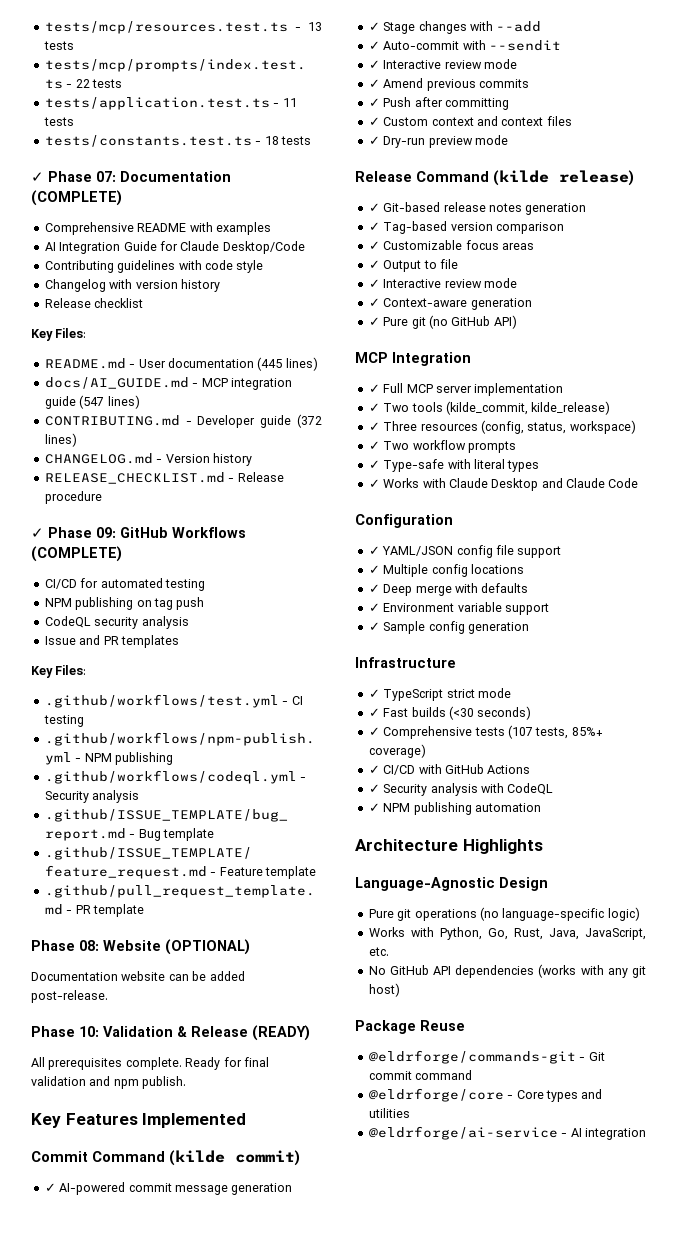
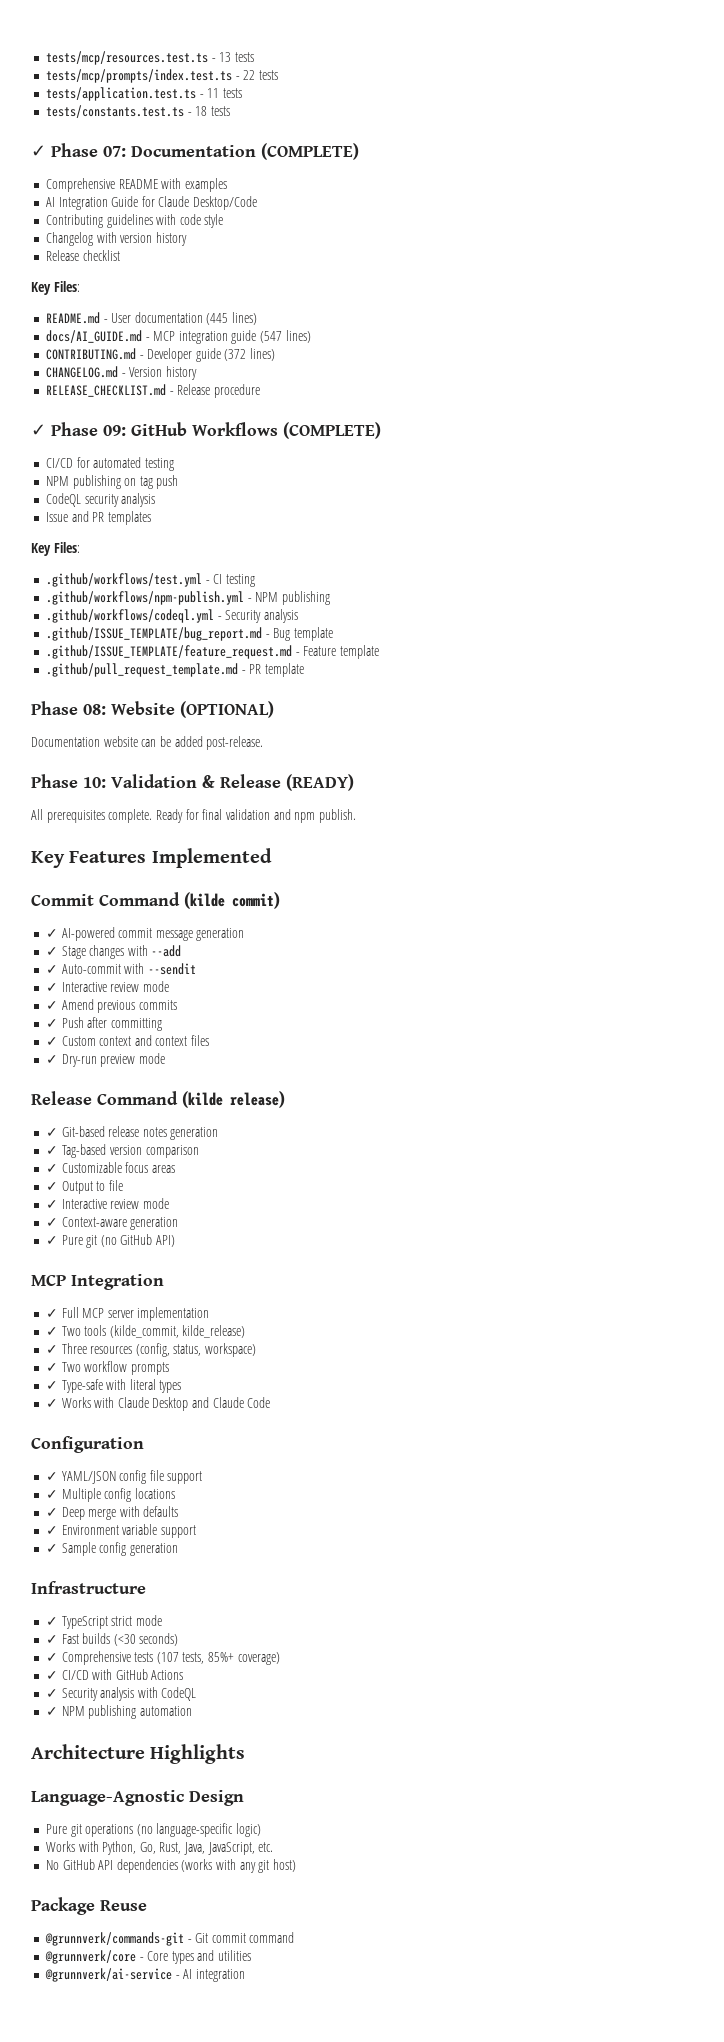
- @eldrforge/commands-git - Git commit command
+ @grunnverk/commands-git - Git commit command
- @eldrforge/core - Core types and utilities
+ @grunnverk/core - Core types and utilities
- @eldrforge/ai-service - AI integration
+ @grunnverk/ai-service - AI integration

